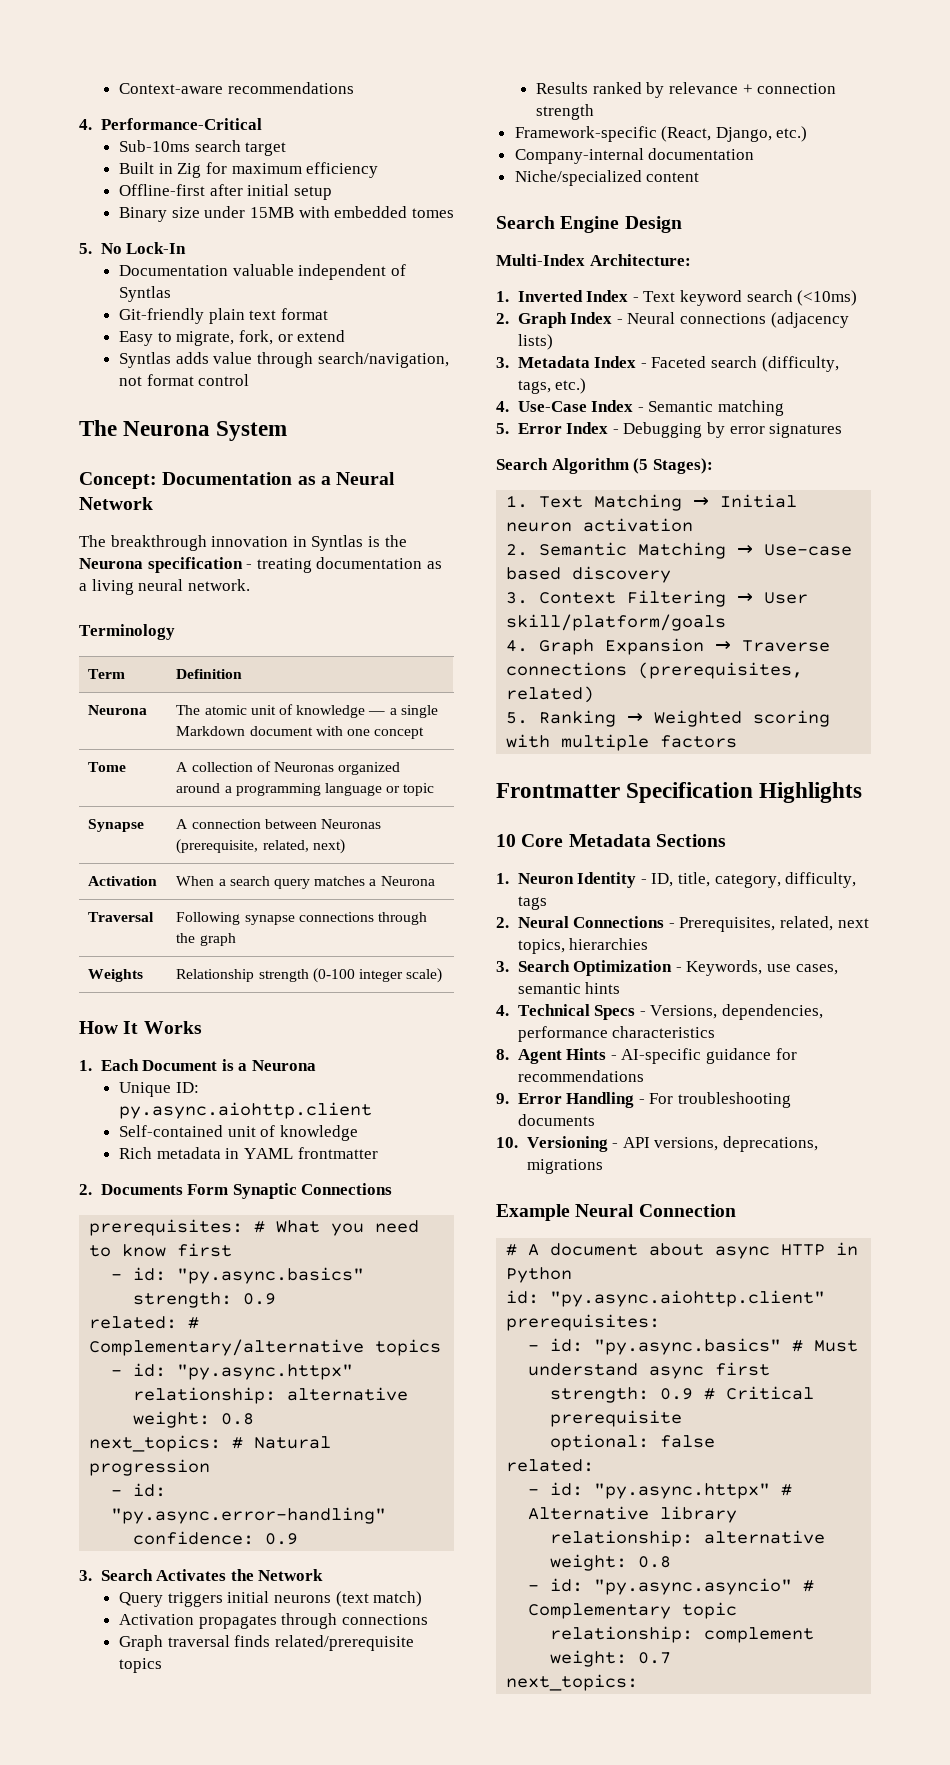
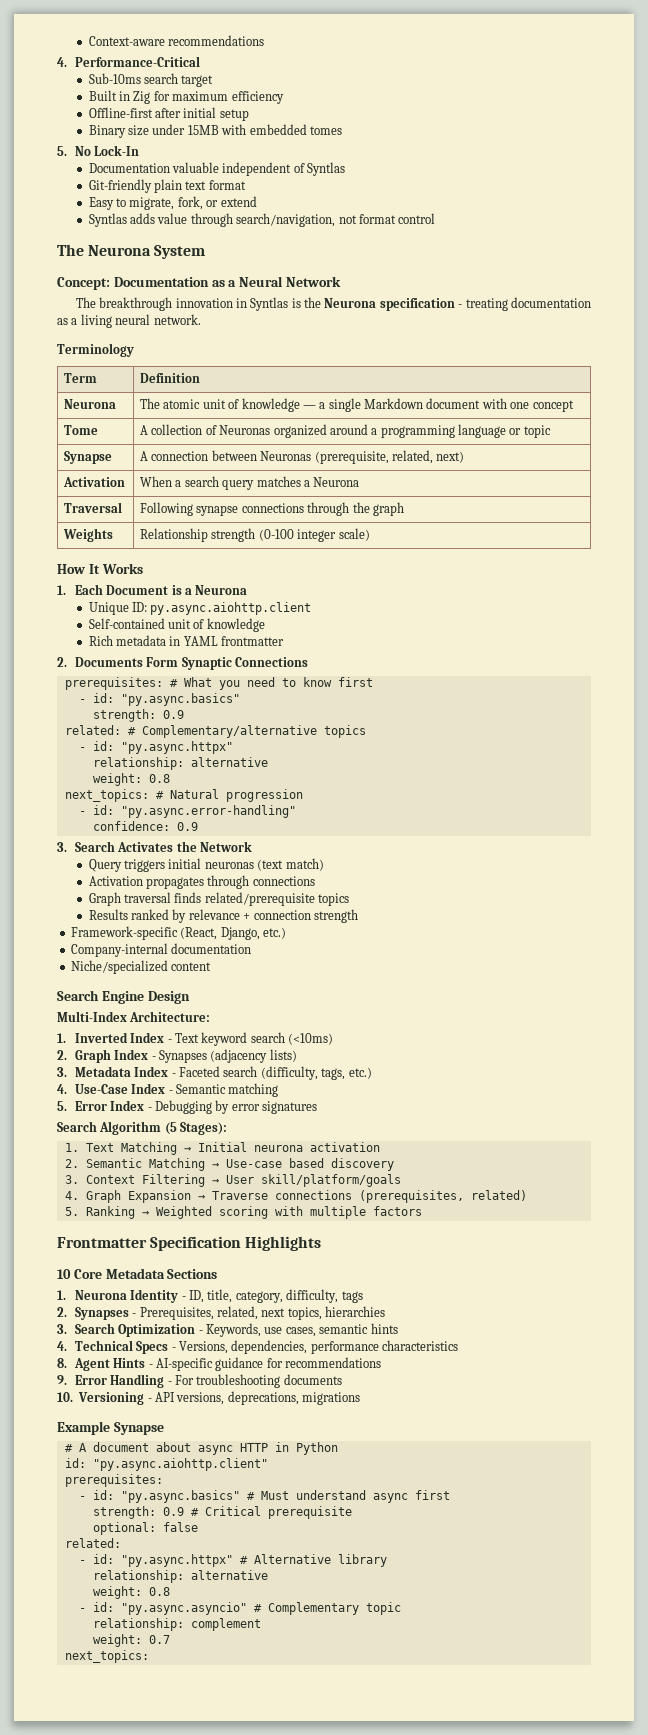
- Query triggers initial neurons (text match)
+ Query triggers initial neuronas (text match)
- 2. Graph Index - Neural connections (adjacency lists)
+ 2. Graph Index - Synapses (adjacency lists)
- 1. Text Matching → Initial neuron activation
+ 1. Text Matching → Initial neurona activation
- 1. Neuron Identity - ID, title, category, difficulty, tags
+ 1. Neurona Identity - ID, title, category, difficulty, tags
- 2. Neural Connections - Prerequisites, related, next topics, hierarchies
+ 2. Synapses - Prerequisites, related, next topics, hierarchies
- Example Neural Connection
+ Example Synapse

